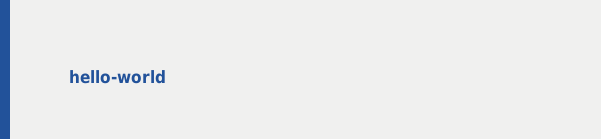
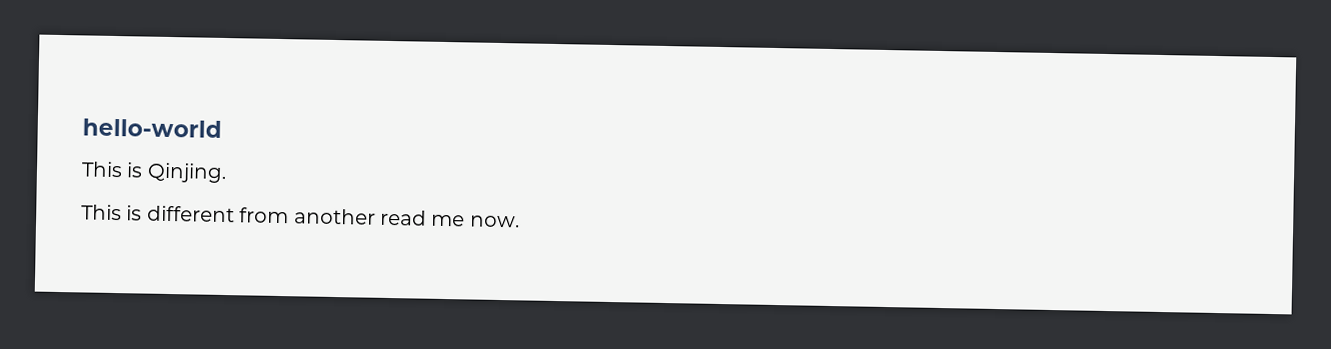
+ This is Qinjing.
+ This is different from another read me now.

